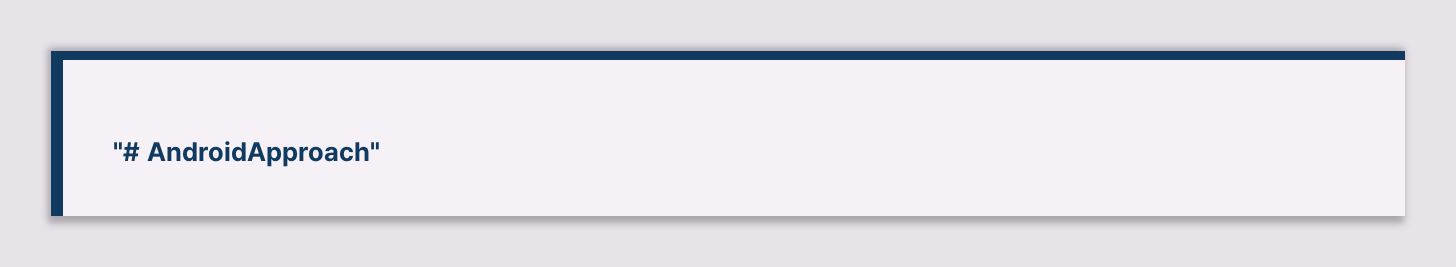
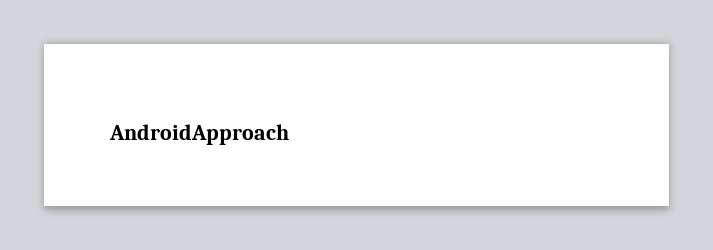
- "# AndroidApproach"
+ AndroidApproach

